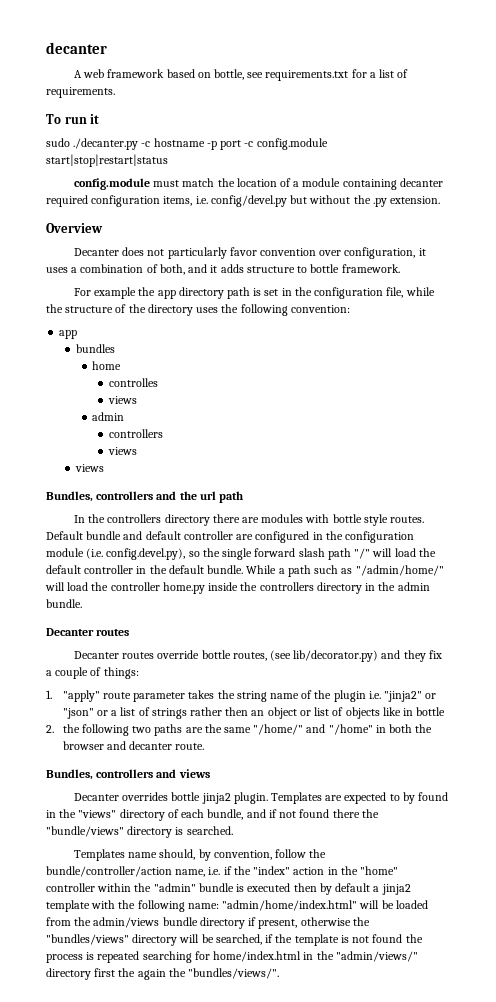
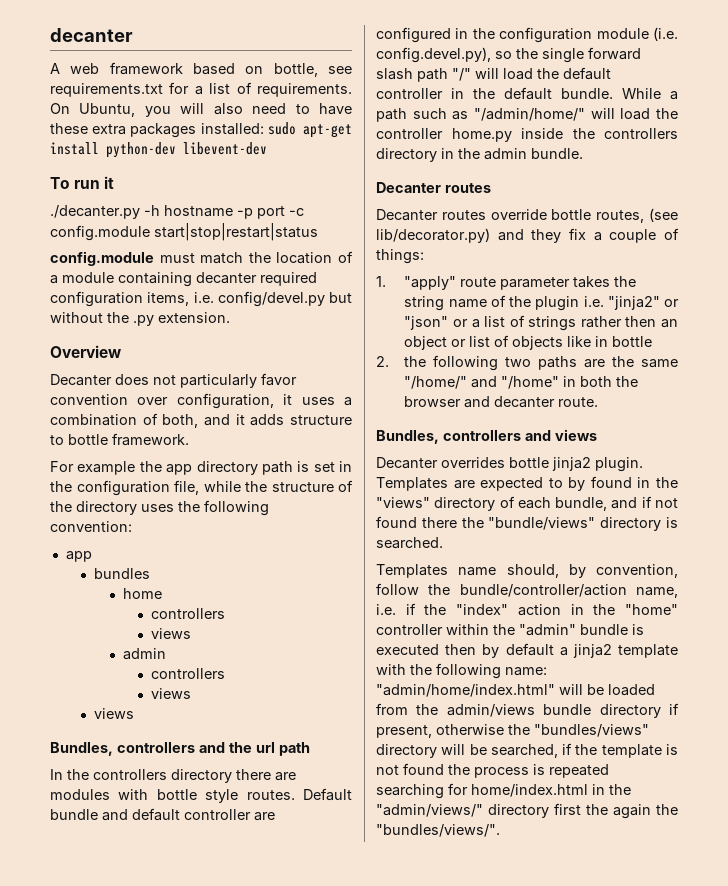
+ On Ubuntu, you will also need to have these extra packages installed: sudo apt-get install python-dev libevent-dev
- sudo ./decanter.py -c hostname -p port -c config.module start|stop|restart|status
+ ./decanter.py -h hostname -p port -c config.module start|stop|restart|status
  home
- controlles
+ controllers

